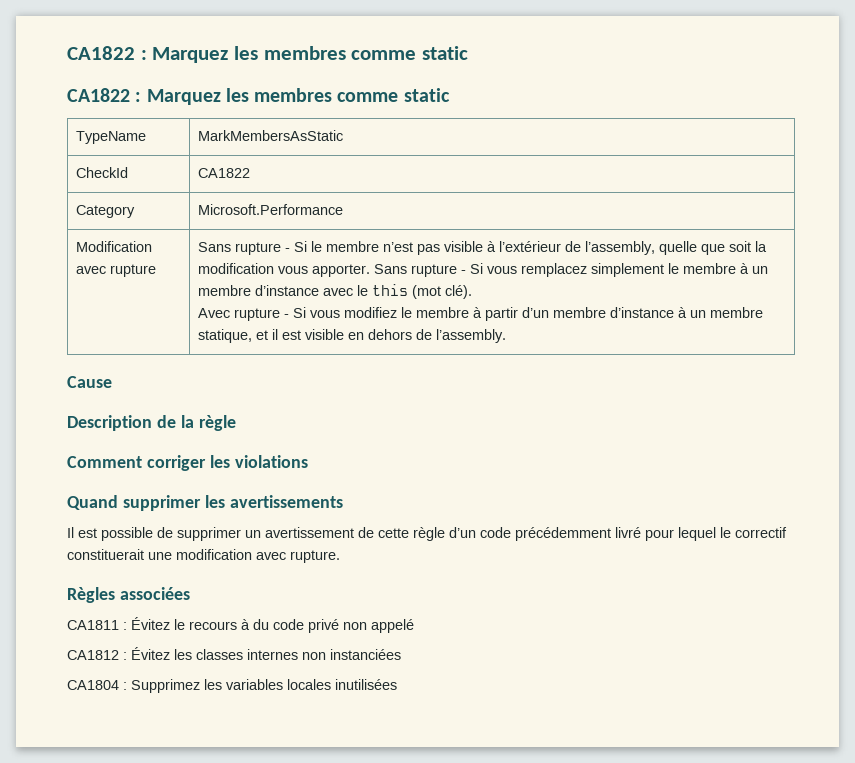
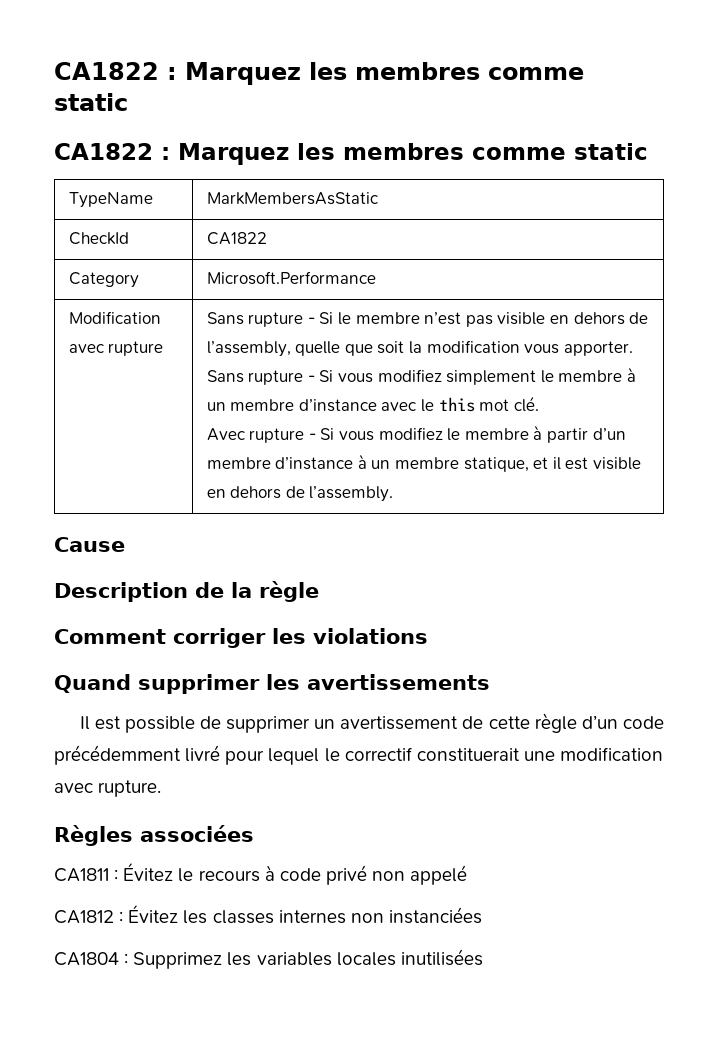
- Sans rupture - Si le membre n’est pas visible à l’extérieur de l’assembly, quelle que soit la modification vous apporter.
+ Sans rupture - Si le membre n’est pas visible en dehors de l’assembly, quelle que soit la modification vous apporter.
- Sans rupture - Si vous remplacez simplement le membre à un membre d’instance avec le this (mot clé).
+ Sans rupture - Si vous modifiez simplement le membre à un membre d’instance avec le this mot clé.
- CA1811 : Évitez le recours à du code privé non appelé
+ CA1811 : Évitez le recours à code privé non appelé

